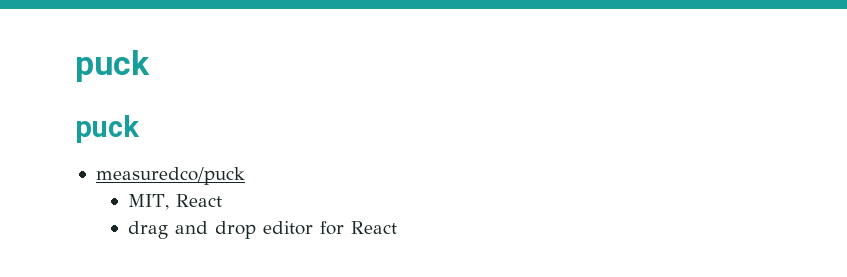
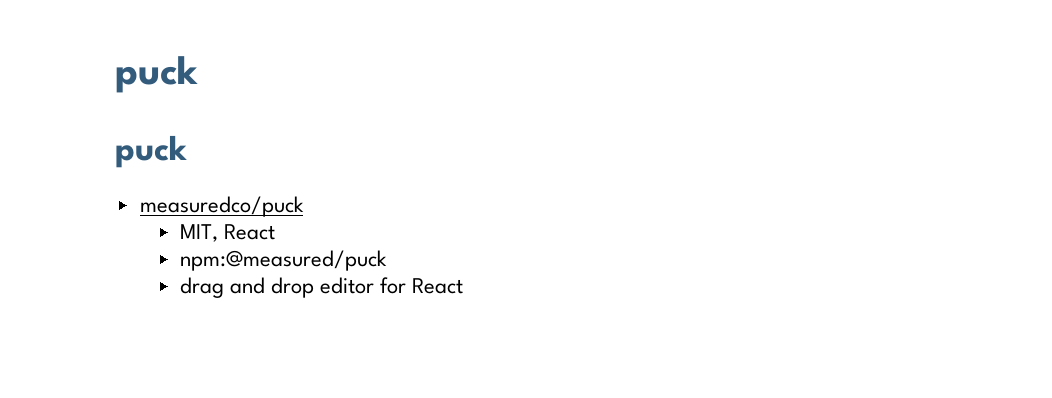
+ npm:@measured/puck

